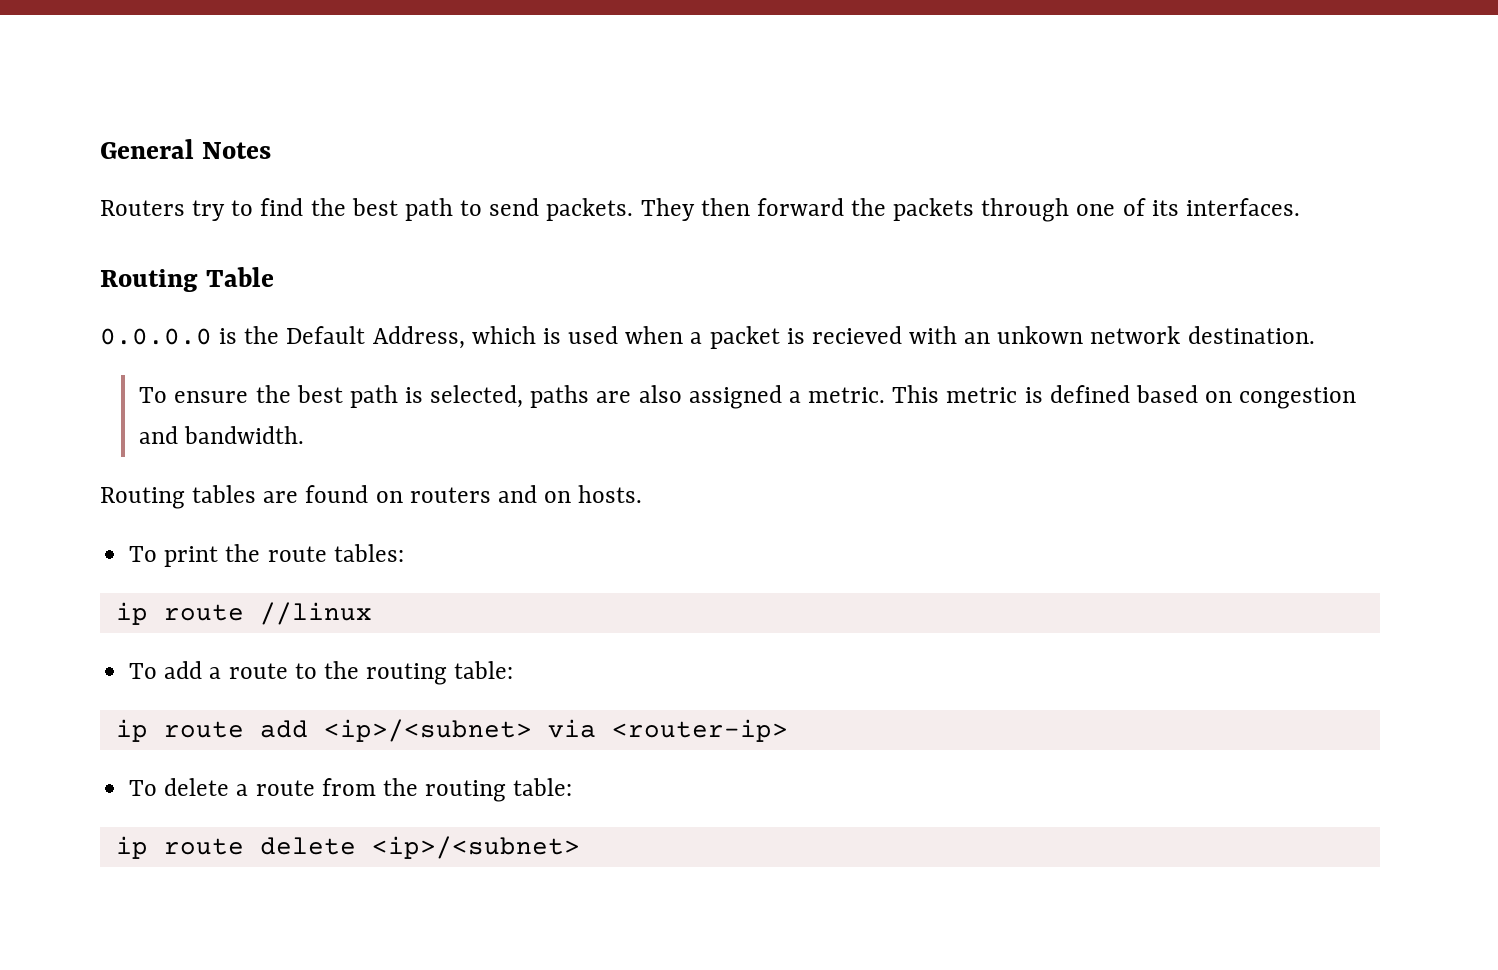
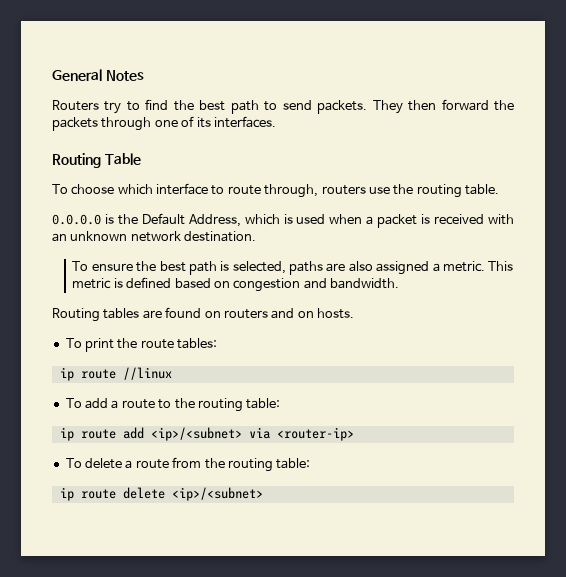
+ To choose which interface to route through, routers use the routing table.
- 0.0.0.0 is the Default Address, which is used when a packet is recieved with an unkown network destination.
+ 0.0.0.0 is the Default Address, which is used when a packet is received with an unknown network destination.

